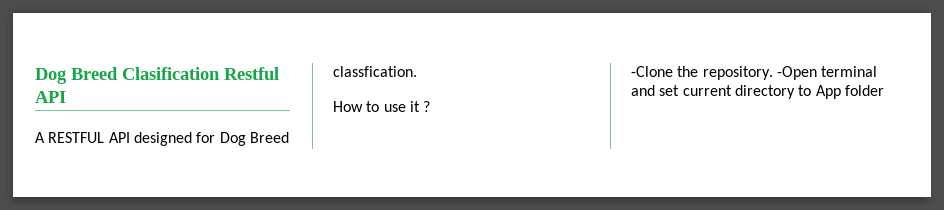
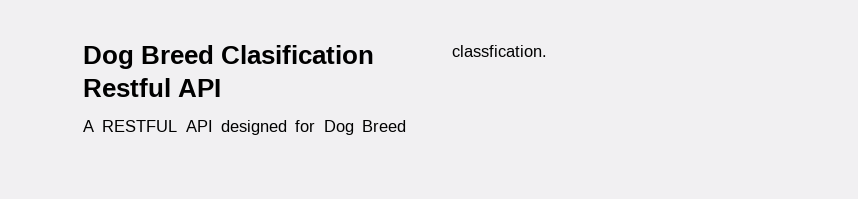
- How to use it ?
- -Clone the repository. -Open terminal and set current directory to App folder

